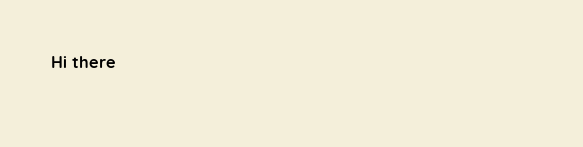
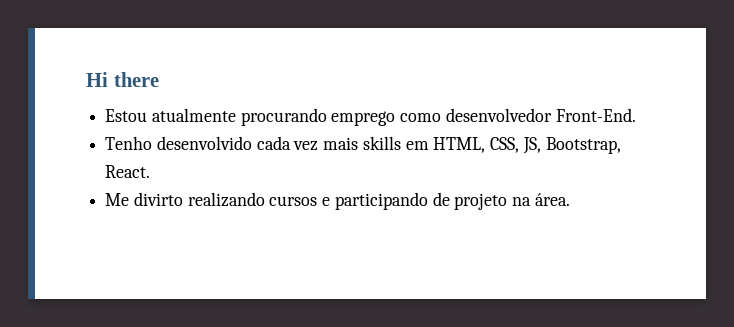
+ Estou atualmente procurando emprego como desenvolvedor Front-End.
+ Tenho desenvolvido cada vez mais skills em HTML, CSS, JS, Bootstrap, React.
+ Me divirto realizando cursos e participando de projeto na área.

